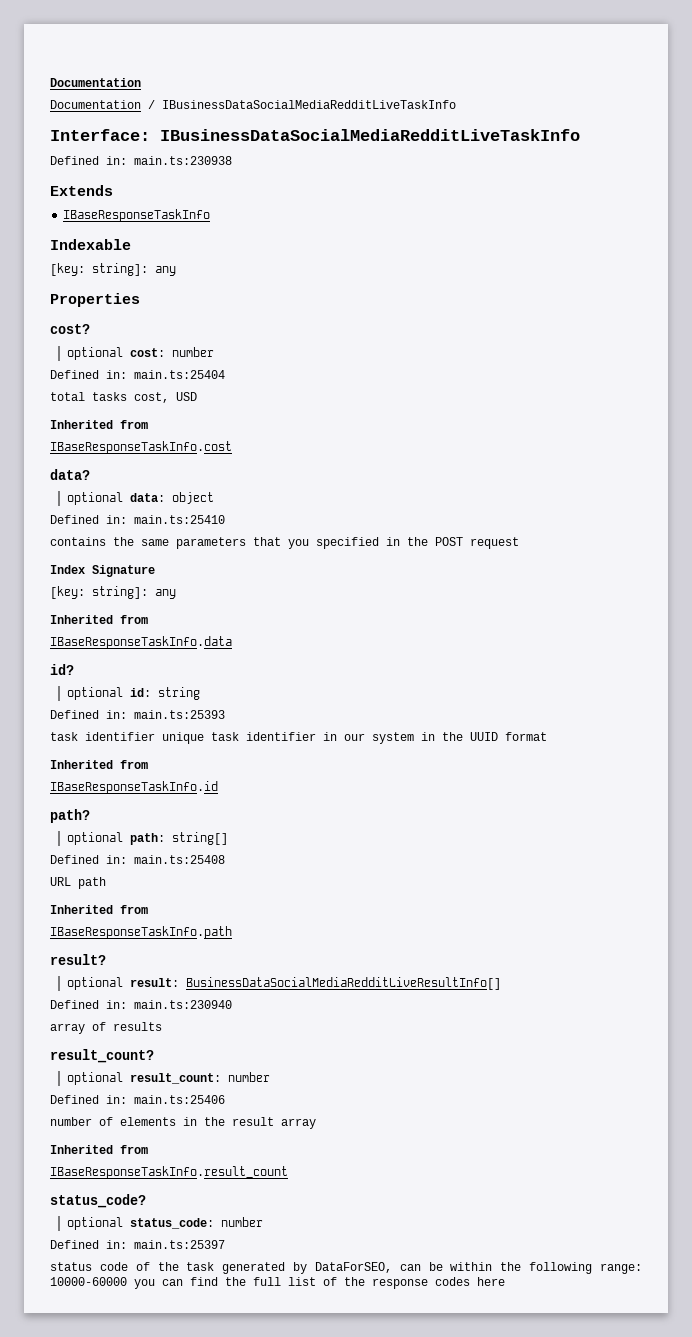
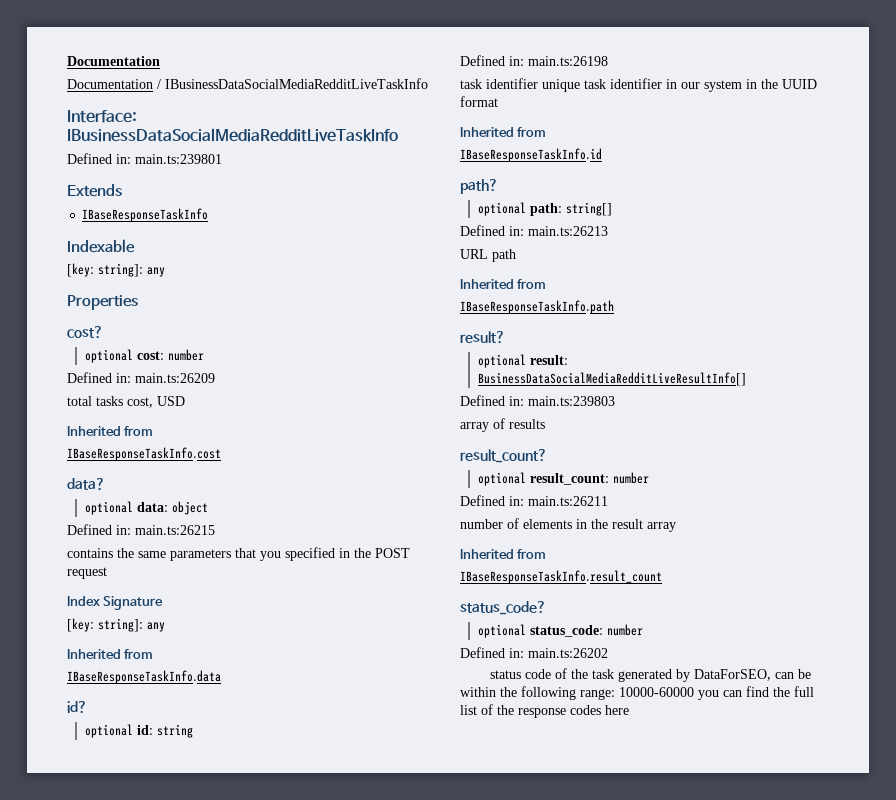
- Defined in: main.ts:230938
+ Defined in: main.ts:239801
- Defined in: main.ts:25404
+ Defined in: main.ts:26209
- Defined in: main.ts:25410
+ Defined in: main.ts:26215
- Defined in: main.ts:25393
+ Defined in: main.ts:26198
- Defined in: main.ts:25408
+ Defined in: main.ts:26213
- Defined in: main.ts:230940
+ Defined in: main.ts:239803
- Defined in: main.ts:25406
+ Defined in: main.ts:26211
- Defined in: main.ts:25397
+ Defined in: main.ts:26202

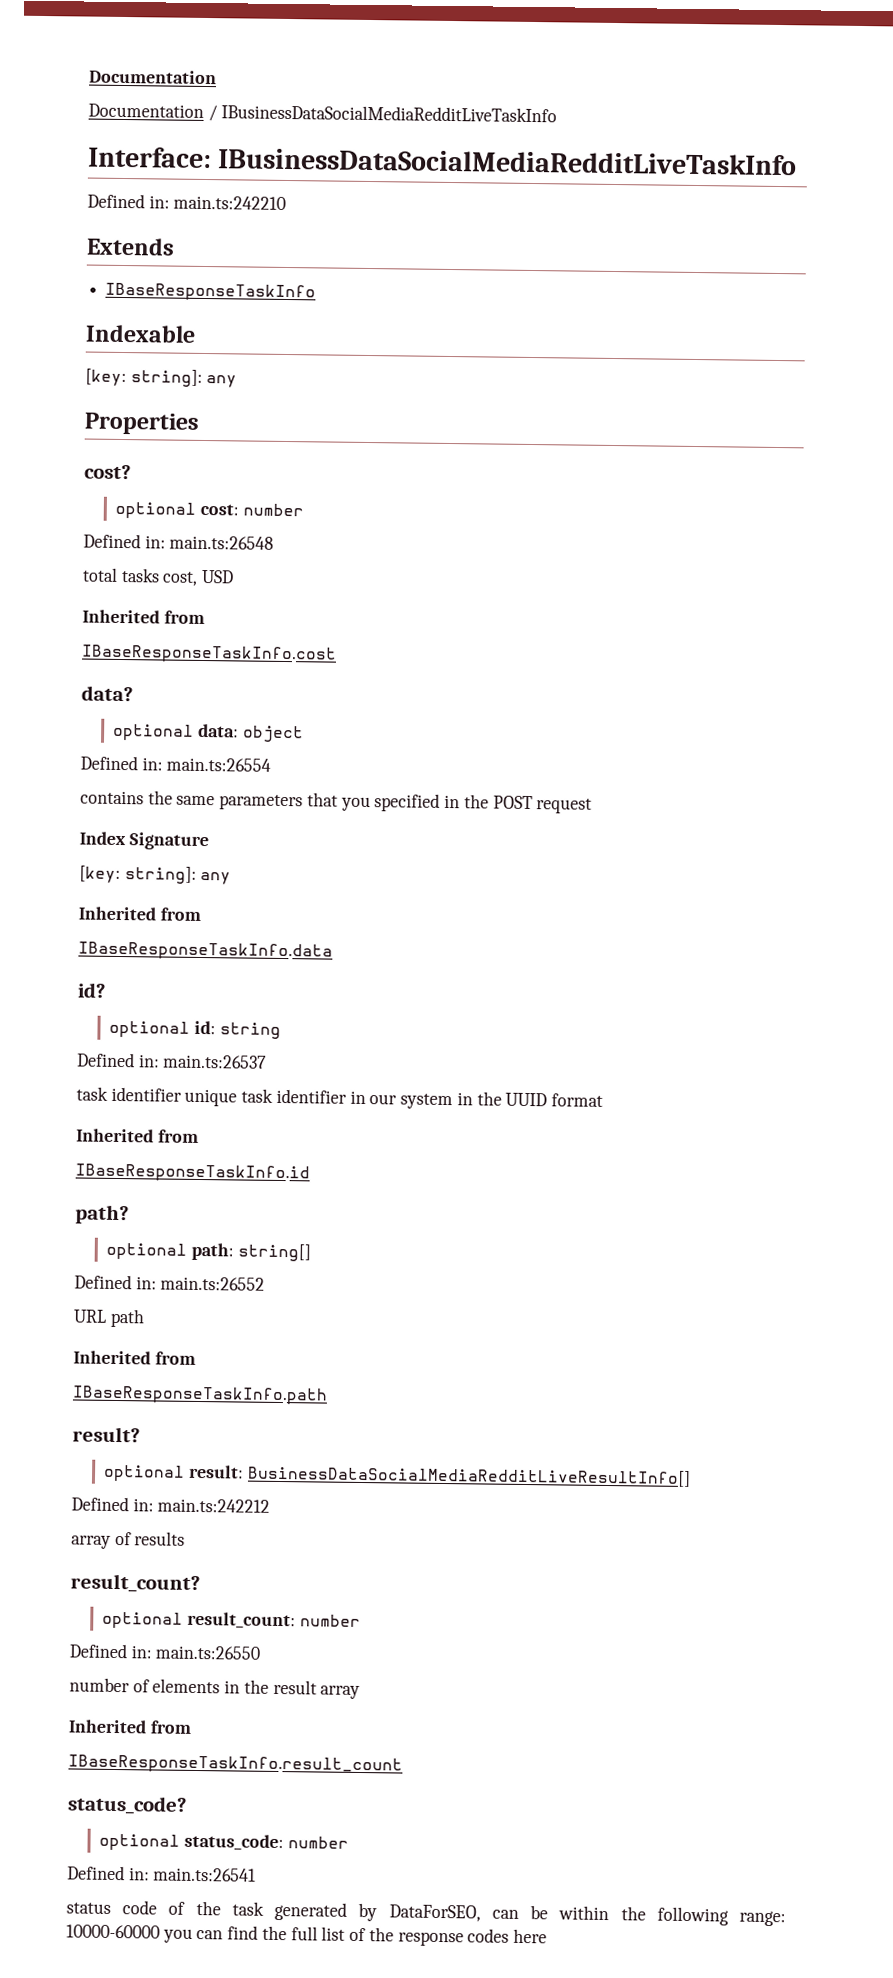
- Defined in: main.ts:239801
+ Defined in: main.ts:242210
- Defined in: main.ts:26209
+ Defined in: main.ts:26548
- Defined in: main.ts:26215
+ Defined in: main.ts:26554
- Defined in: main.ts:26198
+ Defined in: main.ts:26537
- Defined in: main.ts:26213
+ Defined in: main.ts:26552
- Defined in: main.ts:239803
+ Defined in: main.ts:242212
- Defined in: main.ts:26211
+ Defined in: main.ts:26550
- Defined in: main.ts:26202
+ Defined in: main.ts:26541

